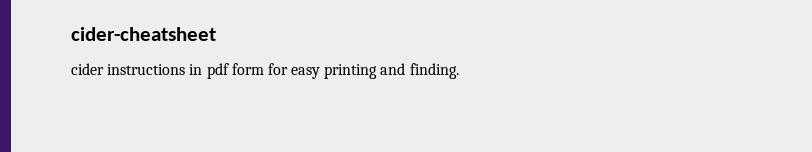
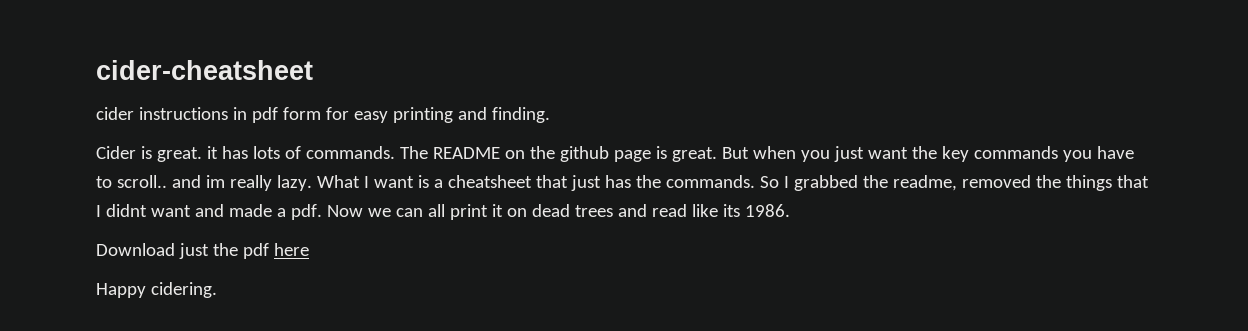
+ Cider is great. it has lots of commands. The README on the github page is great. But when you just want the key commands you have to scroll.. and im really lazy. What I want is a cheatsheet that just has the commands. So I grabbed the readme, removed the things that I didnt want and made a pdf. Now we can all print it on dead trees and read like its 1986.
+ Download just the pdf here
+ Happy cidering.

